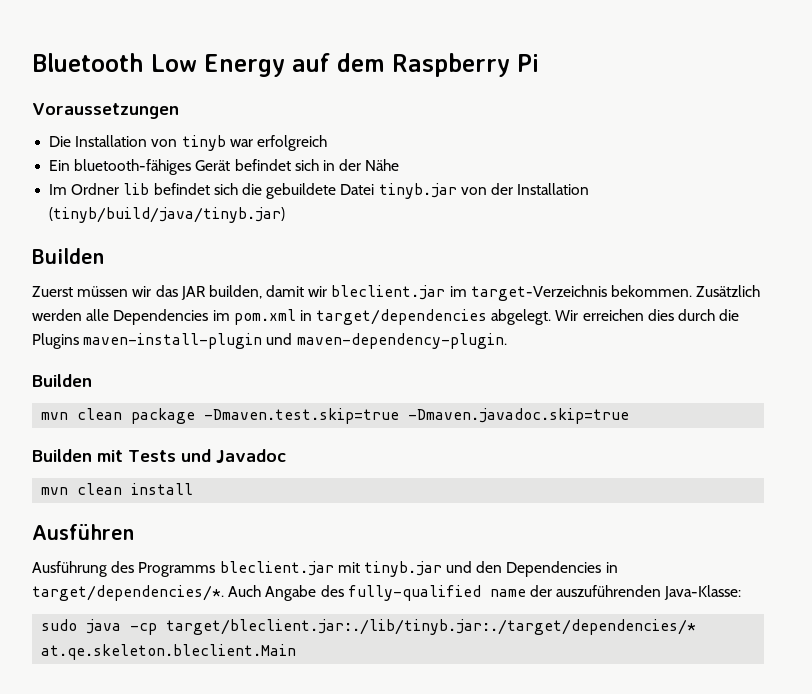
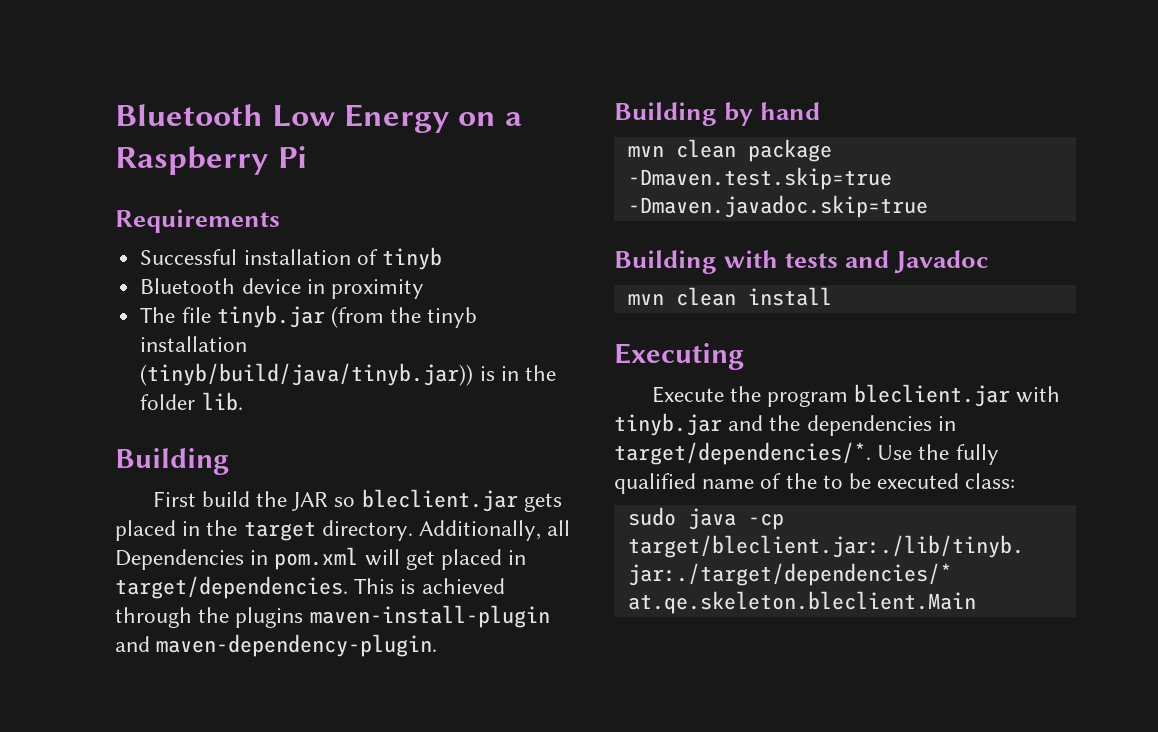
- Bluetooth Low Energy auf dem Raspberry Pi
+ Bluetooth Low Energy on a Raspberry Pi
- Voraussetzungen
- Die Installation von tinyb war erfolgreich
- Ein bluetooth-fähiges Gerät befindet sich in der Nähe
- Im Ordner lib befindet sich die gebuildete Datei tinyb.jar von der Installation (tinyb/build/java/tinyb.jar)
- Builden
- Zuerst müssen wir das JAR builden, damit wir bleclient.jar im target-Verzeichnis bekommen. Zusätzlich werden alle Dependencies im pom.xml in target/dependencies abgelegt. Wir erreichen dies durch die Plugins maven-install-plugin und maven-dependency-plugin.
- Builden
+ Requirements
+ Successful installation of tinyb
+ Bluetooth device in proximity
+ The file tinyb.jar (from the tinyb installation (tinyb/build/java/tinyb.jar)) is in the folder lib.
+ Building
+ First build the JAR so bleclient.jar gets placed in the target directory. Additionally, all Dependencies in pom.xml will get placed in target/dependencies. This is achieved through the plugins maven-install-plugin and maven-dependency-plugin.
+ Building by hand
- Builden mit Tests und Javadoc
+ Building with tests and Javadoc
- Ausführen
- Ausführung des Programms bleclient.jar mit tinyb.jar und den Dependencies in target/dependencies/*. Auch Angabe des fully-qualified name der auszuführenden Java-Klasse:
+ Executing
+ Execute the program bleclient.jar with tinyb.jar and the dependencies in target/dependencies/*. Use the fully qualified name of the to be executed class:

